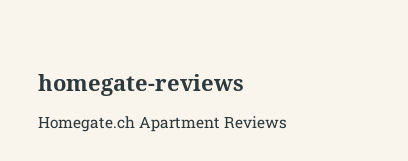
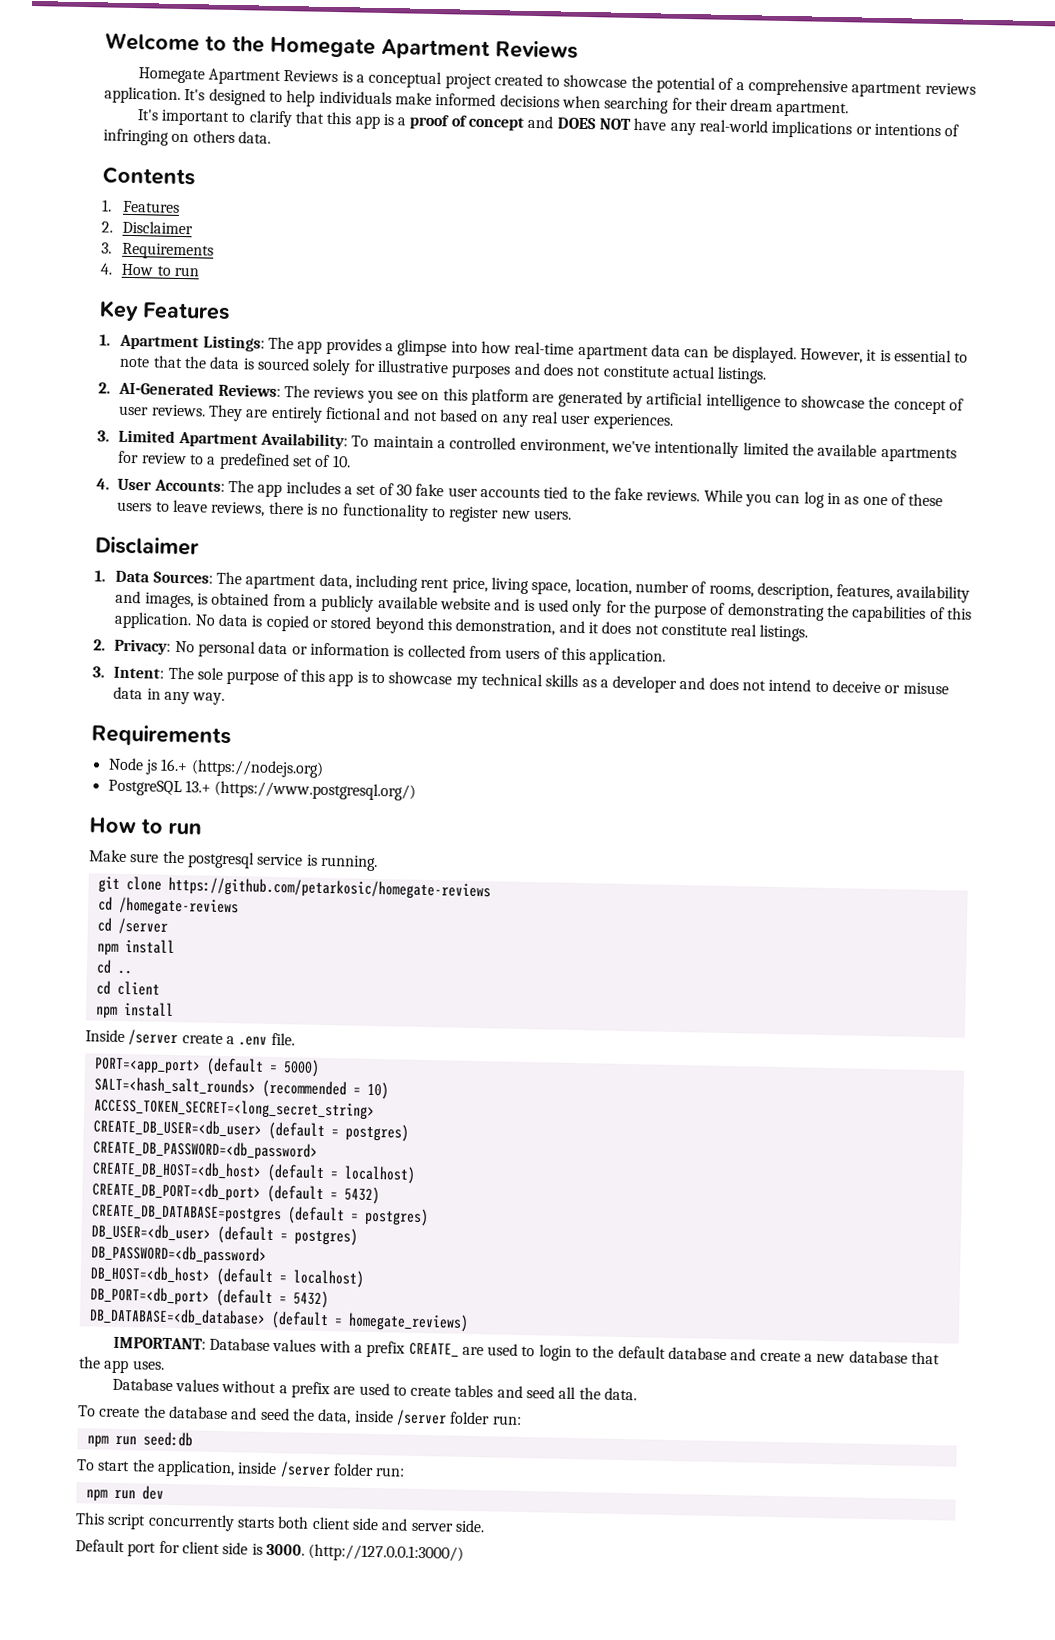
- homegate-reviews
- Homegate.ch Apartment Reviews
+ Welcome to the Homegate Apartment Reviews
+ Homegate Apartment Reviews is a conceptual project created to showcase the potential of a comprehensive apartment reviews application. It's designed to help individuals make informed decisions when searching for their dream apartment.
+ It's important to clarify that this app is a proof of concept and DOES NOT have any real-world implications or intentions of infringing on others data.
+ Contents
+ 1. Features
+ 2. Disclaimer
+ 3. Requirements
+ 4. How to run
+ Key Features
+ 1. Apartment Listings: The app provides a glimpse into how real-time apartment data can be displayed. However, it is essential to note that the data is sourced solely for illustrative purposes and does not constitute actual listings.
+ 2. AI-Generated Reviews: The reviews you see on this platform are generated by artificial intelligence to showcase the concept of user reviews. They are entirely fictional and not based on any real user experiences.
+ 3. Limited Apartment Availability: To maintain a controlled environment, we've intentionally limited the available apartments for review to a predefined set of 10.
+ 4. User Accounts: The app includes a set of 30 fake user accounts tied to the fake reviews. While you can log in as one of these users to leave reviews, there is no functionality to register new users.
+ Disclaimer
+ 1. Data Sources: The apartment data, including rent price, living space, location, number of rooms, description, features, availability and images, is obtained from a publicly available website and is used only for the purpose of demonstrating the capabilities of this application. No data is copied or stored beyond this demonstration, and it does not constitute real listings.
+ 2. Privacy: No personal data or information is collected from users of this application.
+ 3. Intent: The sole purpose of this app is to showcase my technical skills as a developer and does not intend to deceive or misuse data in any way.
+ Requirements
+ Node js 16.+ (https://nodejs.org)
+ PostgreSQL 13.+ (https://www.postgresql.org/)
+ How to run
+ Make sure the postgresql service is running.
+ git clone https://github.com/petarkosic/homegate-reviews
+ cd /homegate-reviews
+ cd /server
+ npm install
+ cd ..
+ cd client
+ npm install
+ Inside /server create a .env file.
+ PORT=<app_port> (default = 5000)
+ SALT=<hash_salt_rounds> (recommended = 10)
+ ACCESS_TOKEN_SECRET=<long_secret_string>
+ CREATE_DB_USER=<db_user> (default = postgres)
+ CREATE_DB_PASSWORD=<db_password>
+ CREATE_DB_HOST=<db_host> (default = localhost)
+ CREATE_DB_PORT=<db_port> (default = 5432)
+ CREATE_DB_DATABASE=postgres (default = postgres)
+ DB_USER=<db_user> (default = postgres)
+ DB_PASSWORD=<db_password>
+ DB_HOST=<db_host> (default = localhost)
+ DB_PORT=<db_port> (default = 5432)
+ DB_DATABASE=<db_database> (default = homegate_reviews)
+ IMPORTANT: Database values with a prefix CREATE_ are used to login to the default database and create a new database that the app uses.
+ Database values without a prefix are used to create tables and seed all the data.
+ To create the database and seed the data, inside /server folder run:
+ npm run seed:db
+ To start the application, inside /server folder run:
+ npm run dev
+ This script concurrently starts both client side and server side.
+ Default port for client side is 3000. (http://127.0.0.1:3000/)

